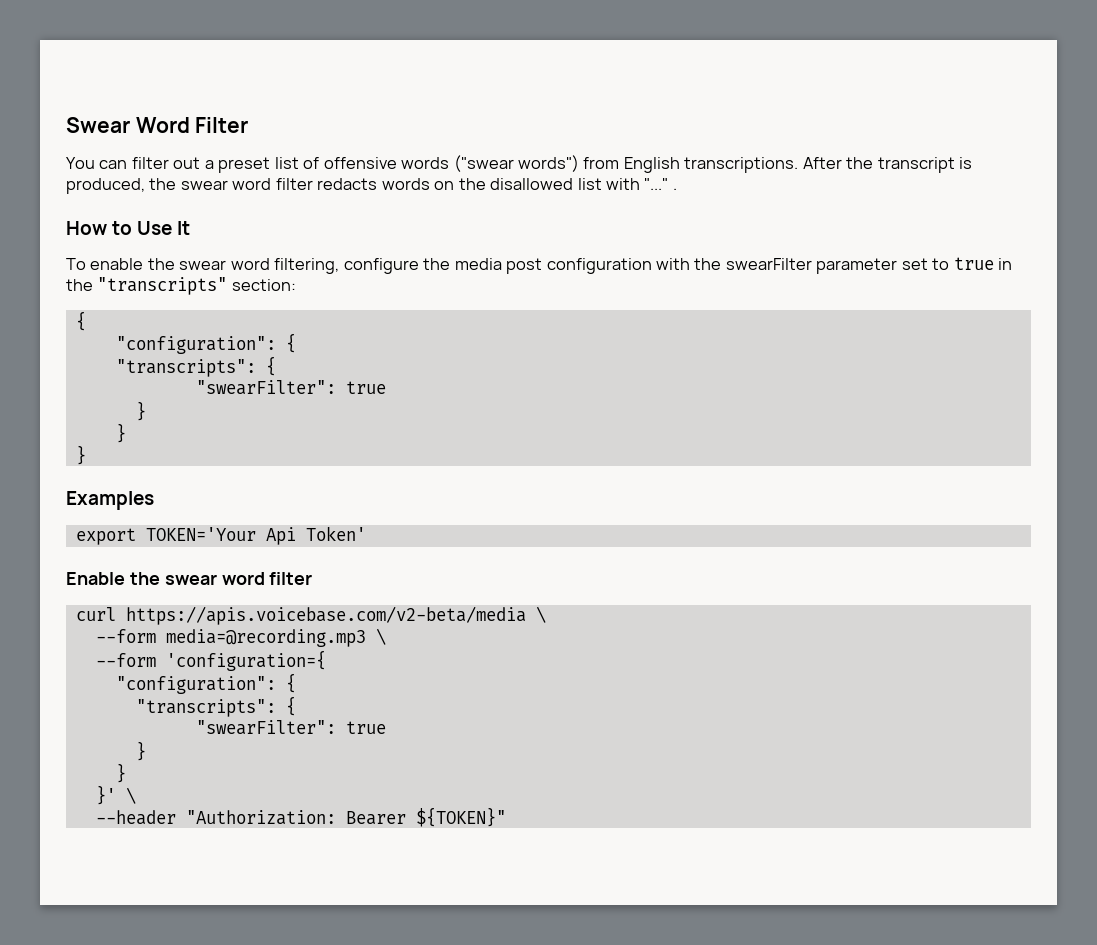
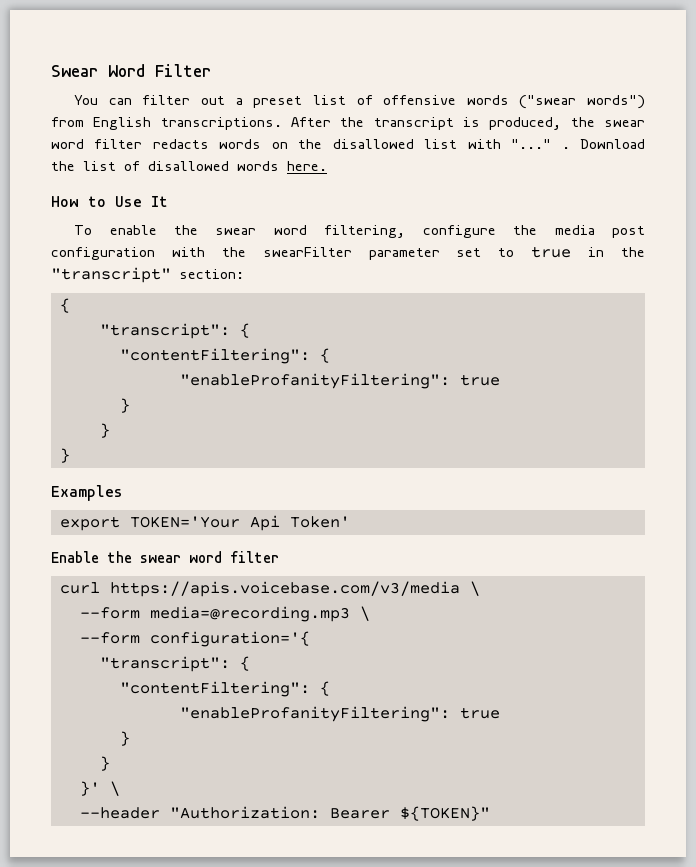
+ Download the list of disallowed words here.
- To enable the swear word filtering, configure the media post configuration with the swearFilter parameter set to true in the "transcripts" section:
+ To enable the swear word filtering, configure the media post configuration with the swearFilter parameter set to true in the "transcript" section:
  {
- "configuration": {
- "transcripts": {
- "swearFilter": true
+ "transcript": {
+ "contentFiltering": {
+ "enableProfanityFiltering": true
- curl https://apis.voicebase.com/v2-beta/media \
+ curl https://apis.voicebase.com/v3/media \
- --form 'configuration={
- "configuration": {
- "transcripts": {
- "swearFilter": true
+ --form configuration='{
+ "transcript": {
+ "contentFiltering": {
+ "enableProfanityFiltering": true

